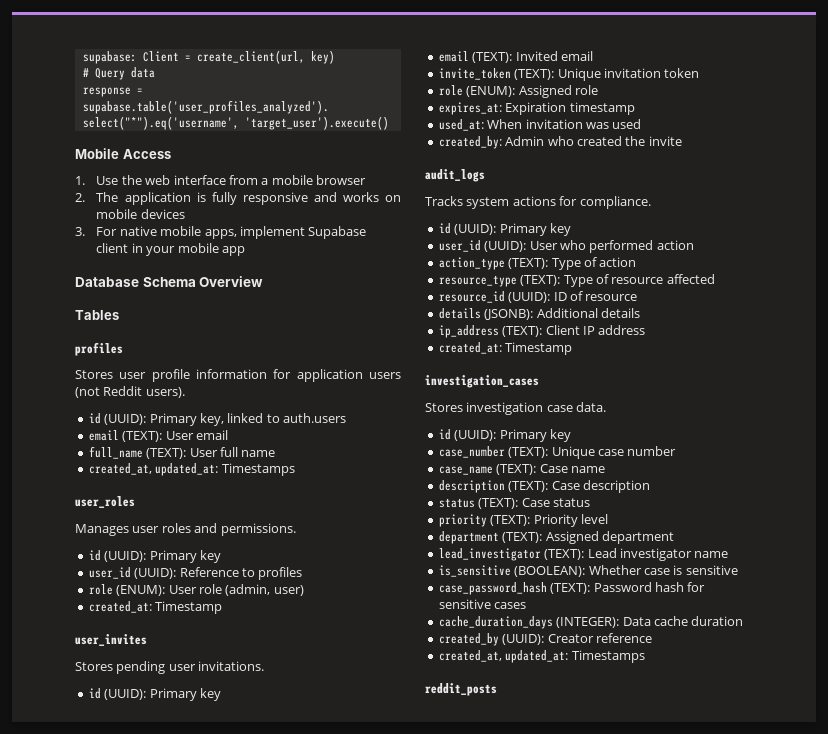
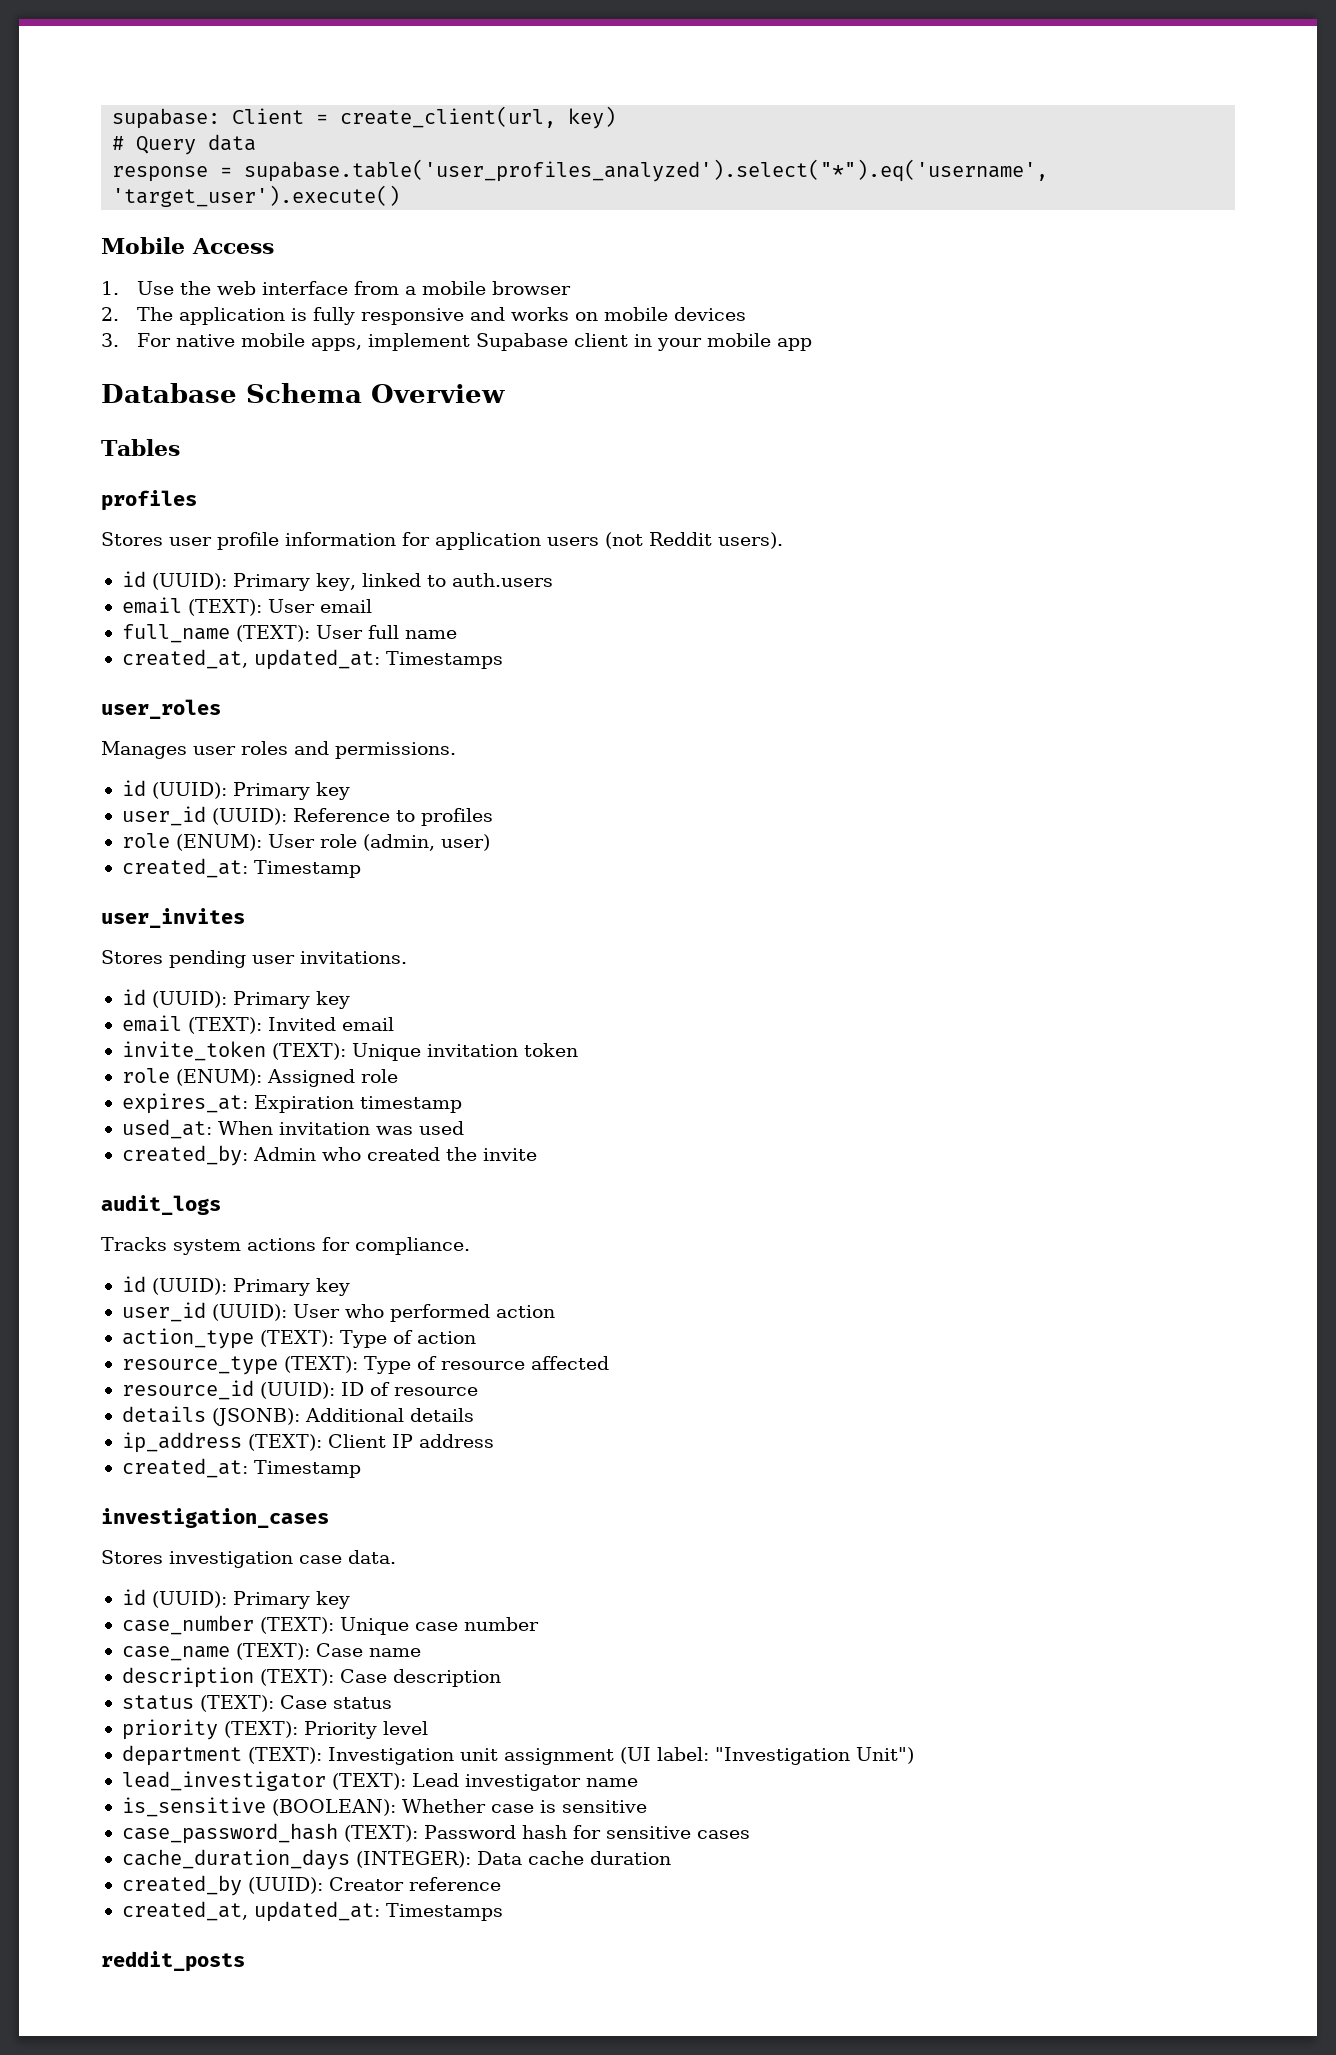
- department (TEXT): Assigned department
+ department (TEXT): Investigation unit assignment (UI label: "Investigation Unit")

